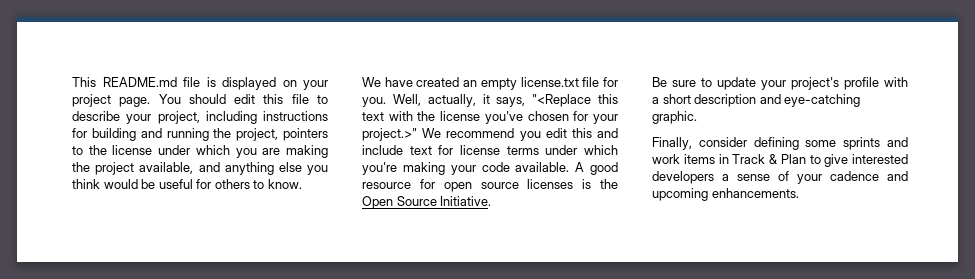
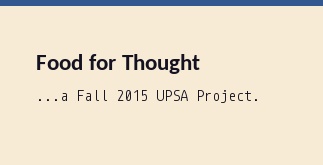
- This README.md file is displayed on your project page. You should edit this file to describe your project, including instructions for building and running the project, pointers to the license under which you are making the project available, and anything else you think would be useful for others to know.
- We have created an empty license.txt file for you. Well, actually, it says, "<Replace this text with the license you've chosen for your project.>" We recommend you edit this and include text for license terms under which you're making your code available. A good resource for open source licenses is the Open Source Initiative.
- Be sure to update your project's profile with a short description and eye-catching graphic.
- Finally, consider defining some sprints and work items in Track & Plan to give interested developers a sense of your cadence and upcoming enhancements.
+ Food for Thought
+ ...a Fall 2015 UPSA Project.

